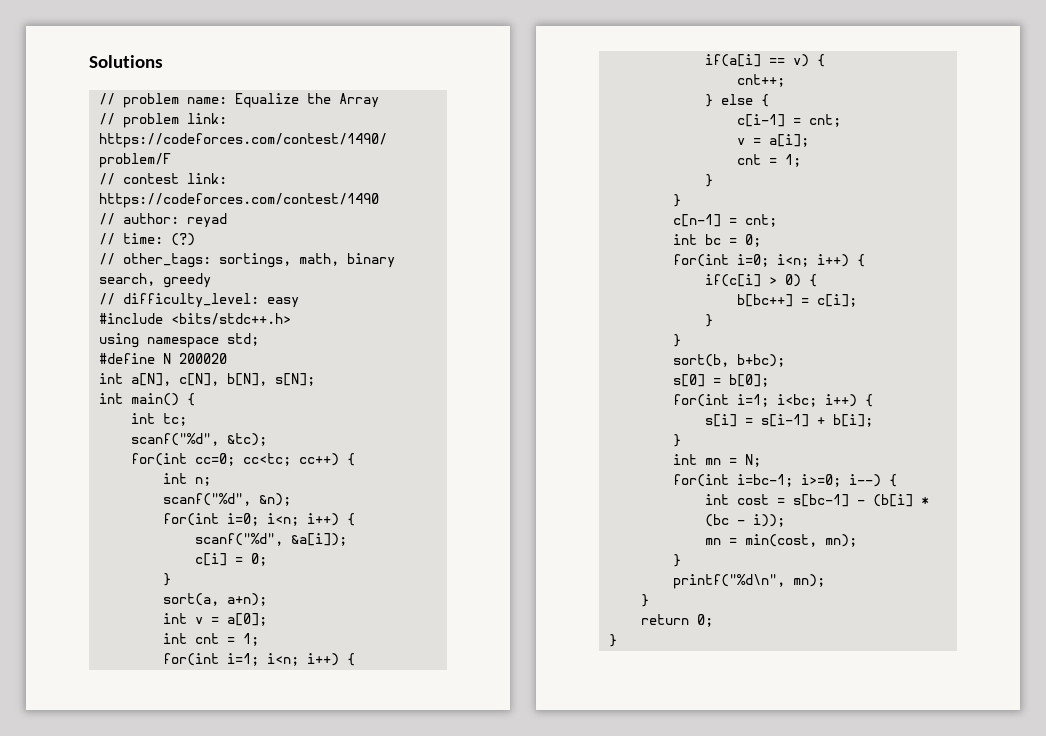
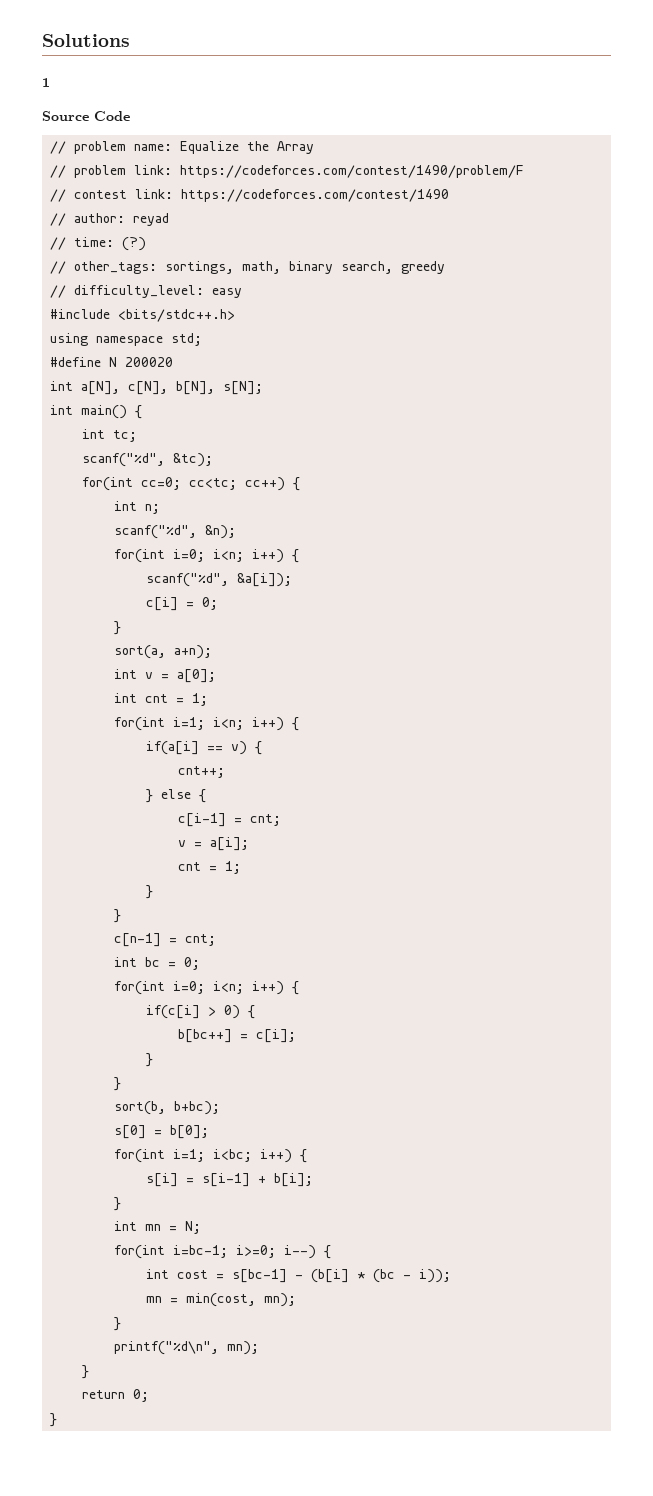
+ 1
+ Source Code

